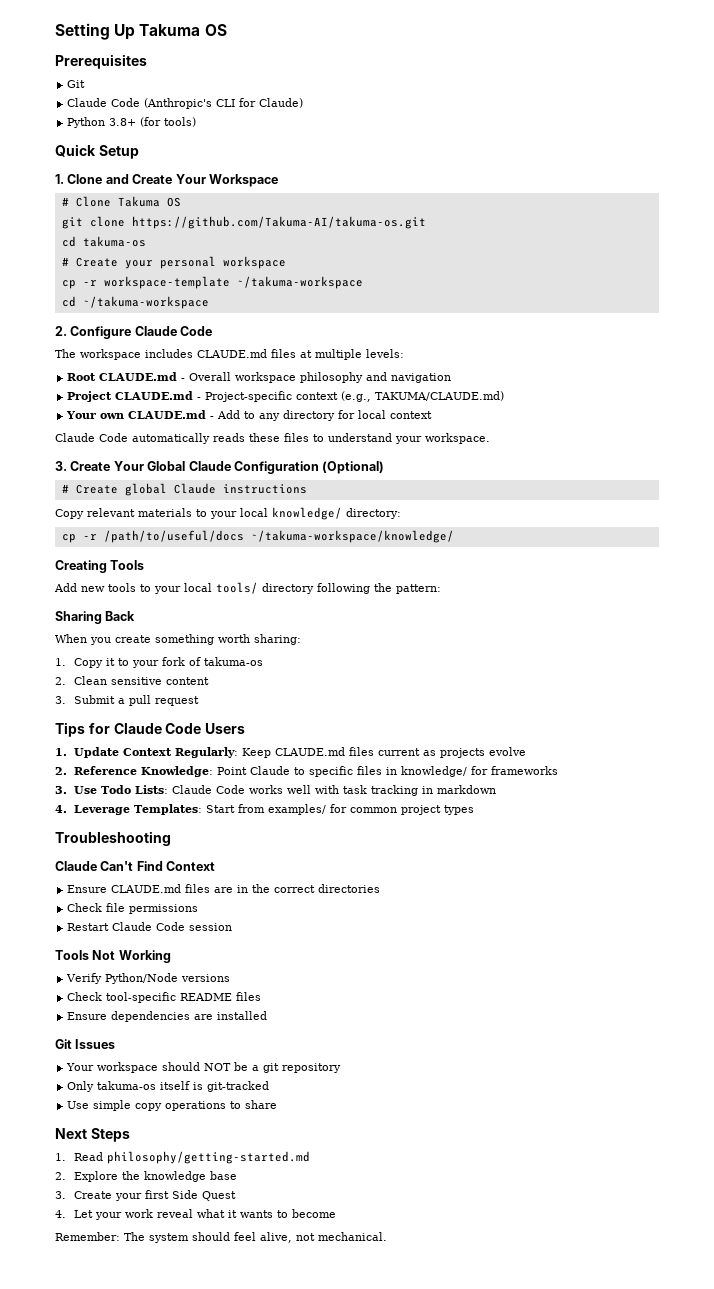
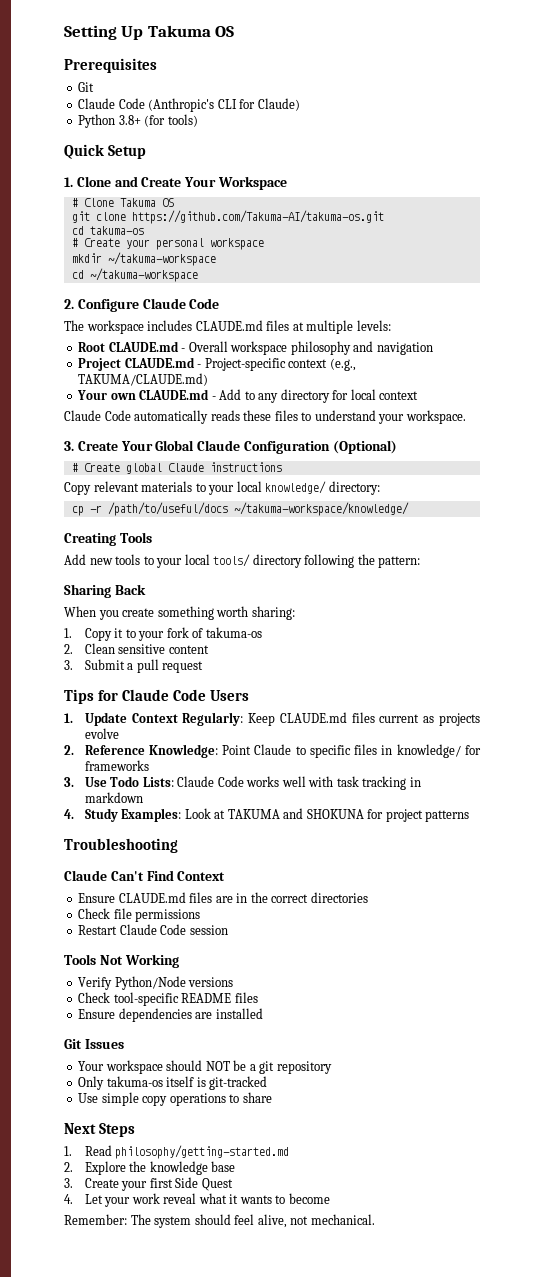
- cp -r workspace-template ~/takuma-workspace
+ mkdir ~/takuma-workspace
- 4. Leverage Templates: Start from examples/ for common project types
+ 4. Study Examples: Look at TAKUMA and SHOKUNA for project patterns

